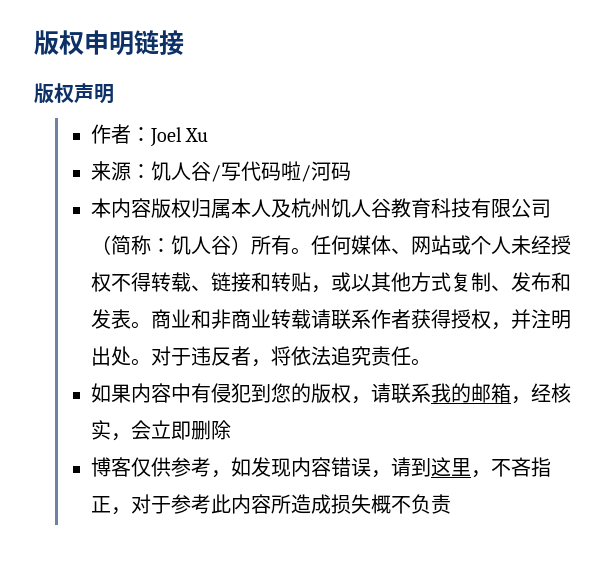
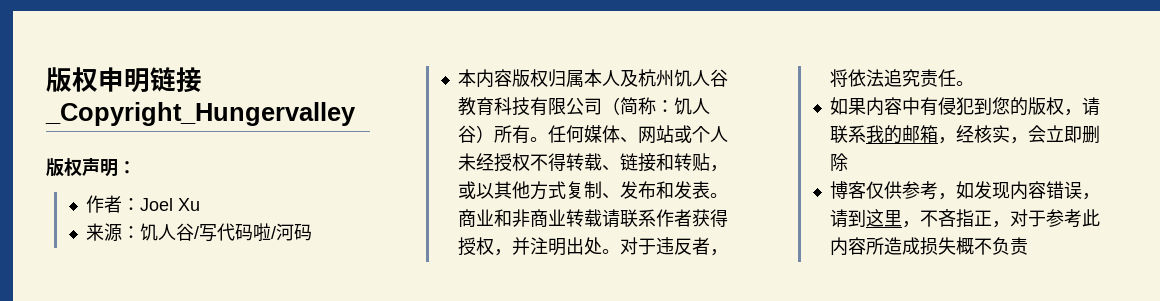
- 版权申明链接
+ 版权申明链接_Copyright_Hungervalley
- 版权声明
+ 版权声明：

